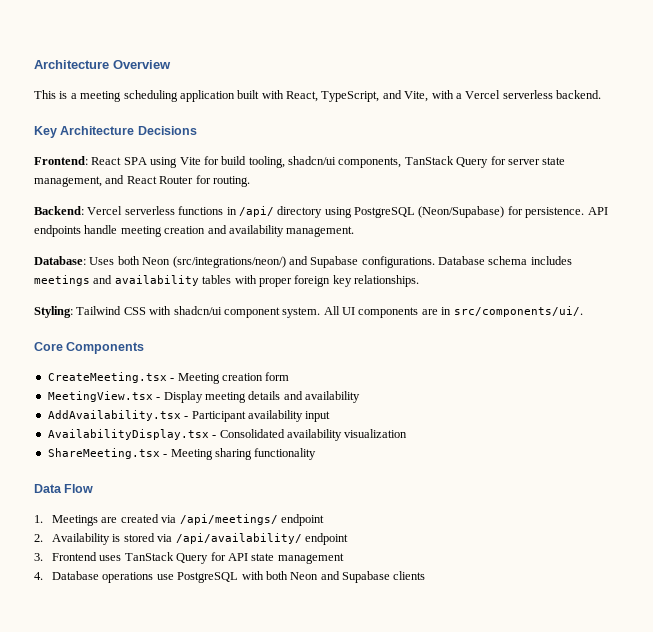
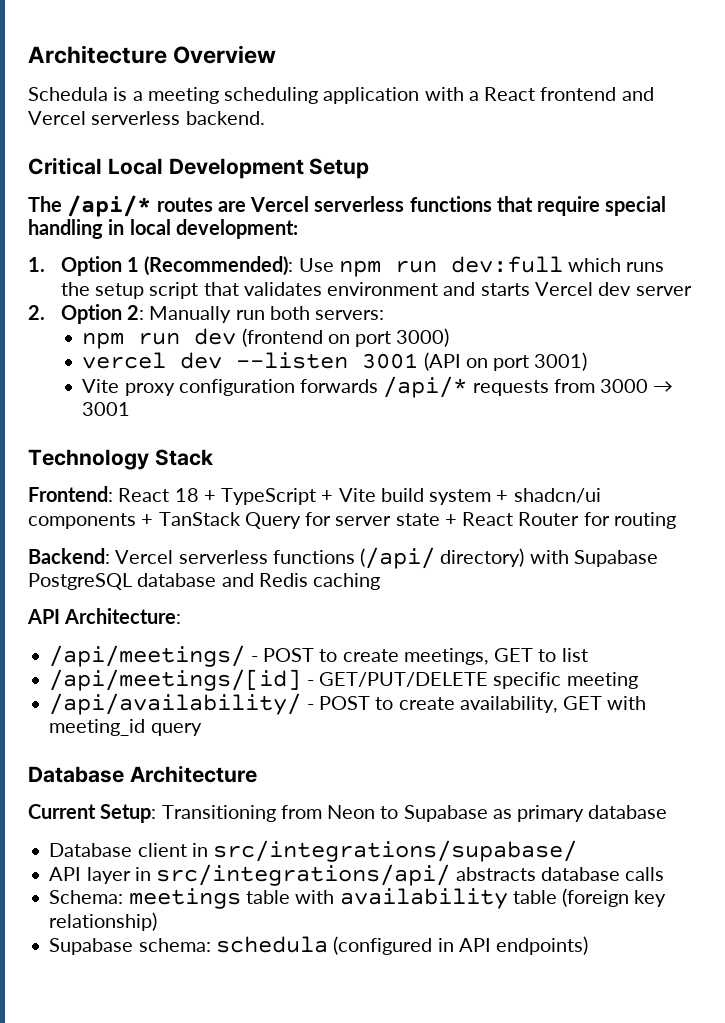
- This is a meeting scheduling application built with React, TypeScript, and Vite, with a Vercel serverless backend.
- Key Architecture Decisions
- Frontend: React SPA using Vite for build tooling, shadcn/ui components, TanStack Query for server state management, and React Router for routing.
+ Schedula is a meeting scheduling application with a React frontend and Vercel serverless backend.
+ Critical Local Development Setup
+ The /api/* routes are Vercel serverless functions that require special handling in local development:
+ 1. Option 1 (Recommended): Use npm run dev:full which runs the setup script that validates environment and starts Vercel dev server
+ 2. Option 2: Manually run both servers:
+ npm run dev (frontend on port 3000)
+ vercel dev --listen 3001 (API on port 3001)
+ Vite proxy configuration forwards /api/* requests from 3000 → 3001
+ Technology Stack
+ Frontend: React 18 + TypeScript + Vite build system + shadcn/ui components + TanStack Query for server state + React Router for routing
- Backend: Vercel serverless functions in /api/ directory using PostgreSQL (Neon/Supabase) for persistence. API endpoints handle meeting creation and availability management.
- Database: Uses both Neon (src/integrations/neon/) and Supabase configurations. Database schema includes meetings and availability tables with proper foreign key relationships.
- Styling: Tailwind CSS with shadcn/ui component system. All UI components are in src/components/ui/.
- Core Components
- CreateMeeting.tsx - Meeting creation form
- MeetingView.tsx - Display meeting details and availability
- AddAvailability.tsx - Participant availability input
- AvailabilityDisplay.tsx - Consolidated availability visualization
- ShareMeeting.tsx - Meeting sharing functionality
- Data Flow
- 1. Meetings are created via /api/meetings/ endpoint
- 2. Availability is stored via /api/availability/ endpoint
- 3. Frontend uses TanStack Query for API state management
- 4. Database operations use PostgreSQL with both Neon and Supabase clients
+ Backend: Vercel serverless functions (/api/ directory) with Supabase PostgreSQL database and Redis caching
+ API Architecture:
+ /api/meetings/ - POST to create meetings, GET to list
+ /api/meetings/[id] - GET/PUT/DELETE specific meeting
+ /api/availability/ - POST to create availability, GET with meeting_id query
+ Database Architecture
+ Current Setup: Transitioning from Neon to Supabase as primary database
+ Database client in src/integrations/supabase/
+ API layer in src/integrations/api/ abstracts database calls
+ Schema: meetings table with availability table (foreign key relationship)
+ Supabase schema: schedula (configured in API endpoints)

